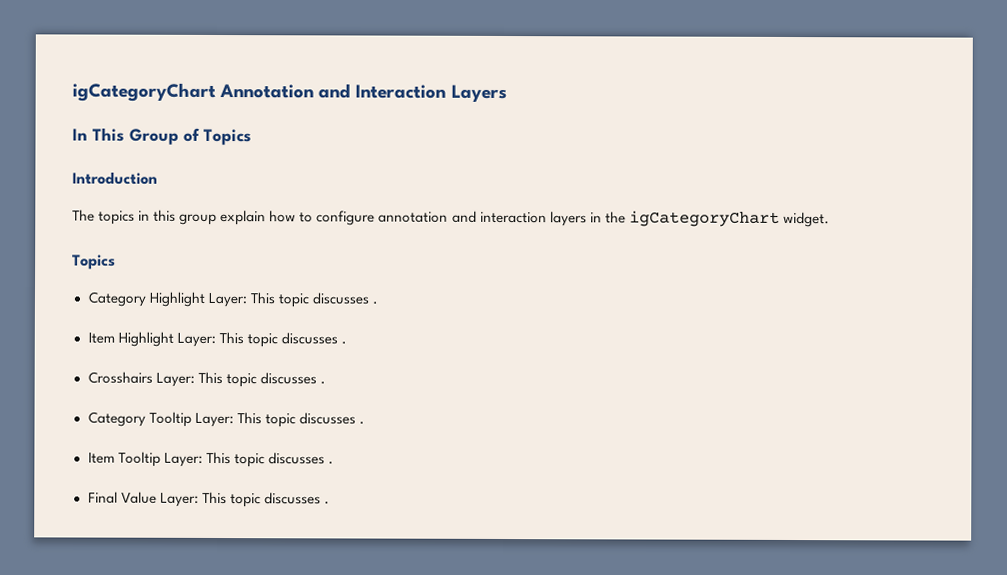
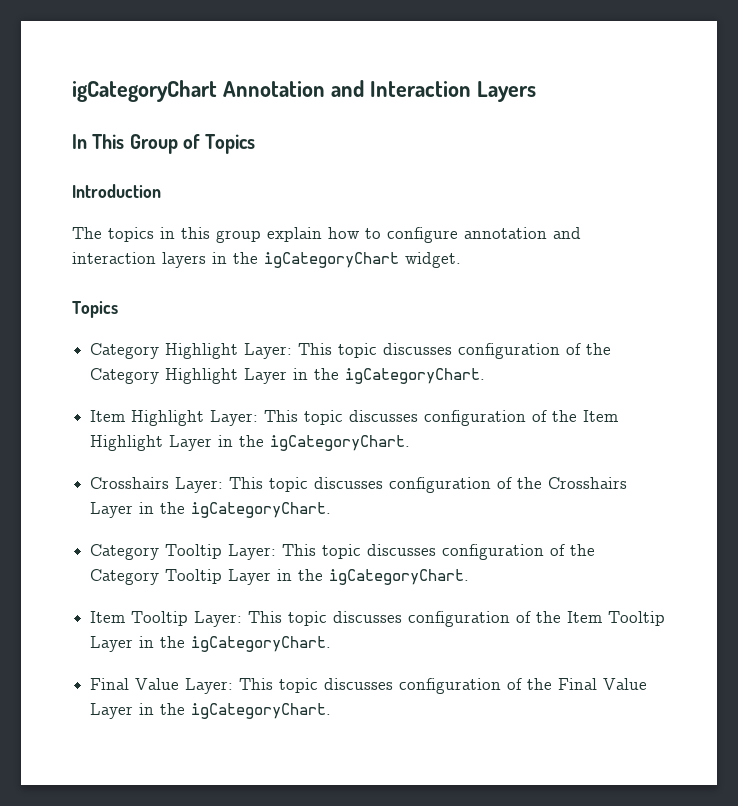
- Category Highlight Layer: This topic discusses .
+ Category Highlight Layer: This topic discusses configuration of the Category Highlight Layer in the igCategoryChart.
- Item Highlight Layer: This topic discusses .
+ Item Highlight Layer: This topic discusses configuration of the Item Highlight Layer in the igCategoryChart.
- Crosshairs Layer: This topic discusses .
+ Crosshairs Layer: This topic discusses configuration of the Crosshairs Layer in the igCategoryChart.
- Category Tooltip Layer: This topic discusses .
+ Category Tooltip Layer: This topic discusses configuration of the Category Tooltip Layer in the igCategoryChart.
- Item Tooltip Layer: This topic discusses .
+ Item Tooltip Layer: This topic discusses configuration of the Item Tooltip Layer in the igCategoryChart.
- Final Value Layer: This topic discusses .
+ Final Value Layer: This topic discusses configuration of the Final Value Layer in the igCategoryChart.

